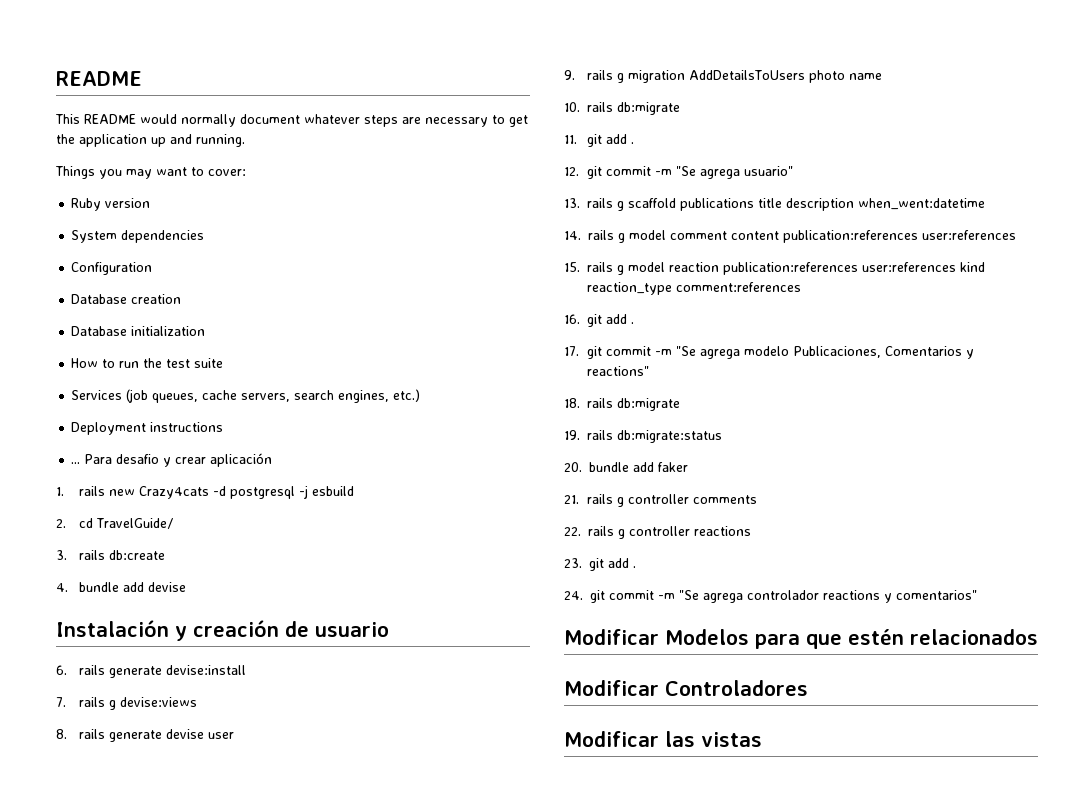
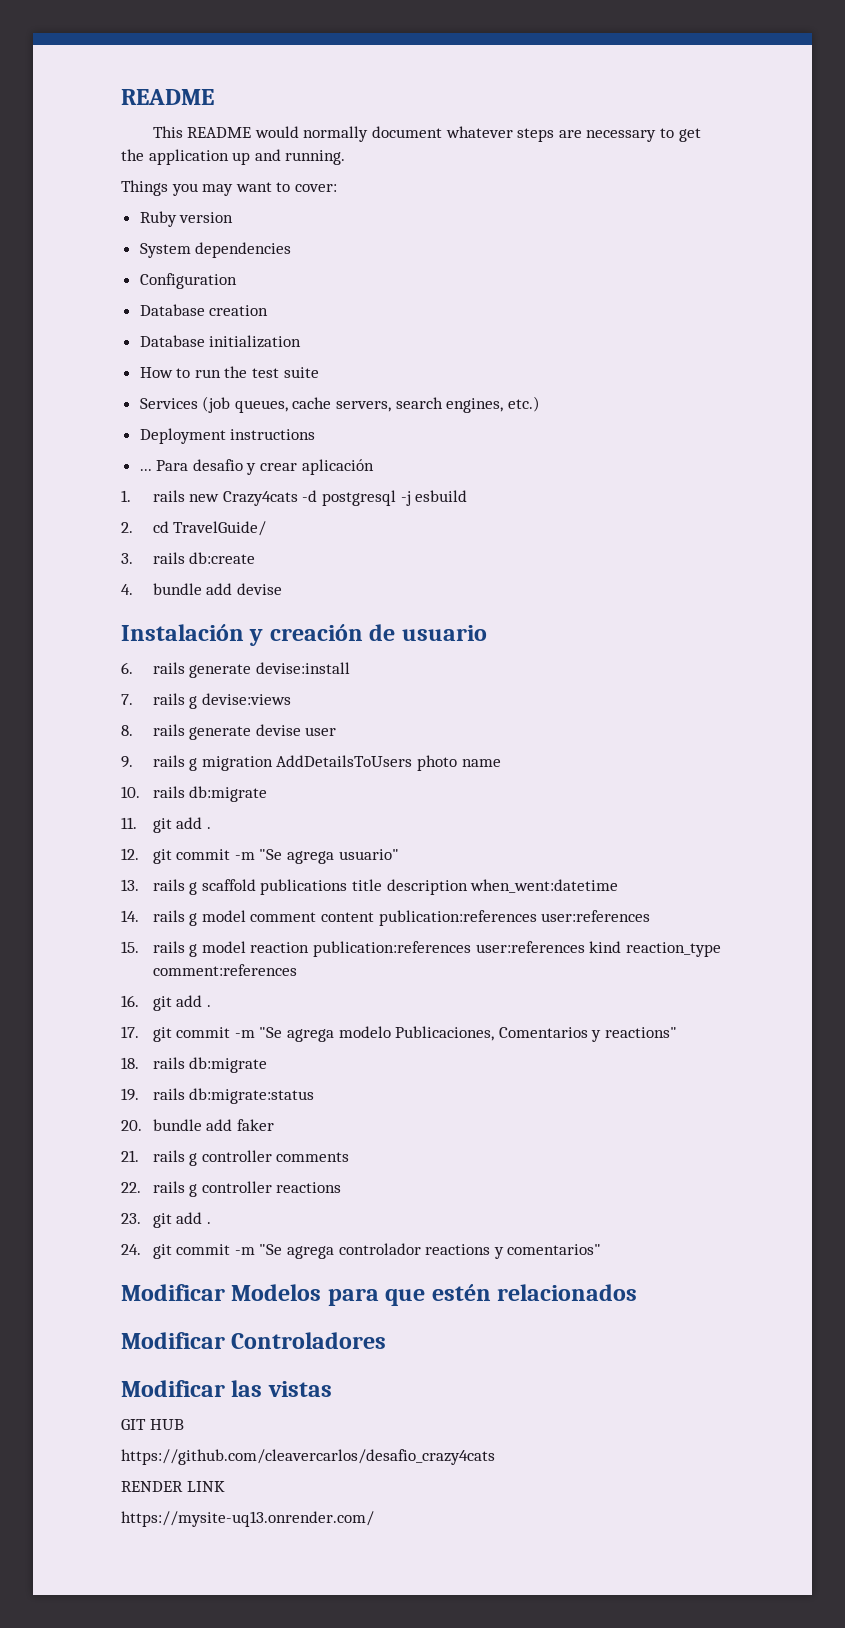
+ GIT HUB
+ https://github.com/cleavercarlos/desafio_crazy4cats
+ RENDER LINK
+ https://mysite-uq13.onrender.com/

